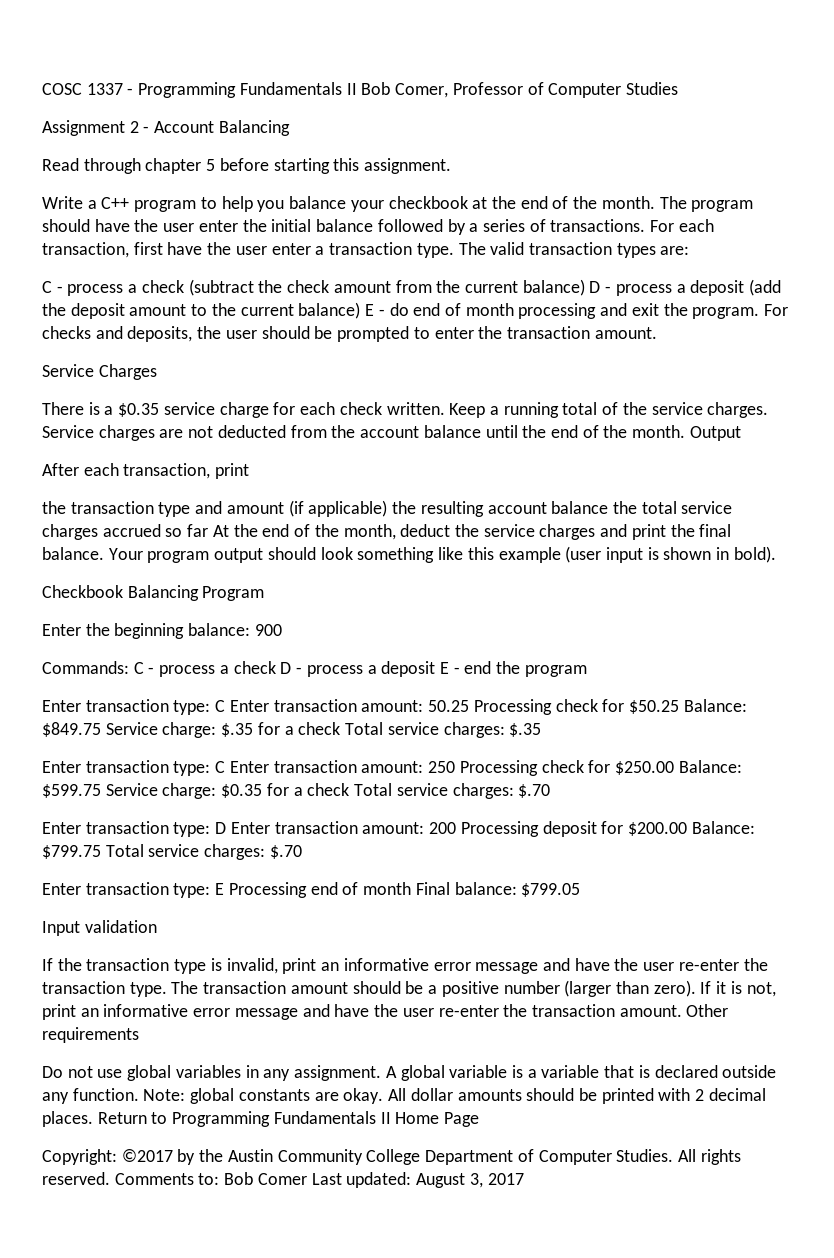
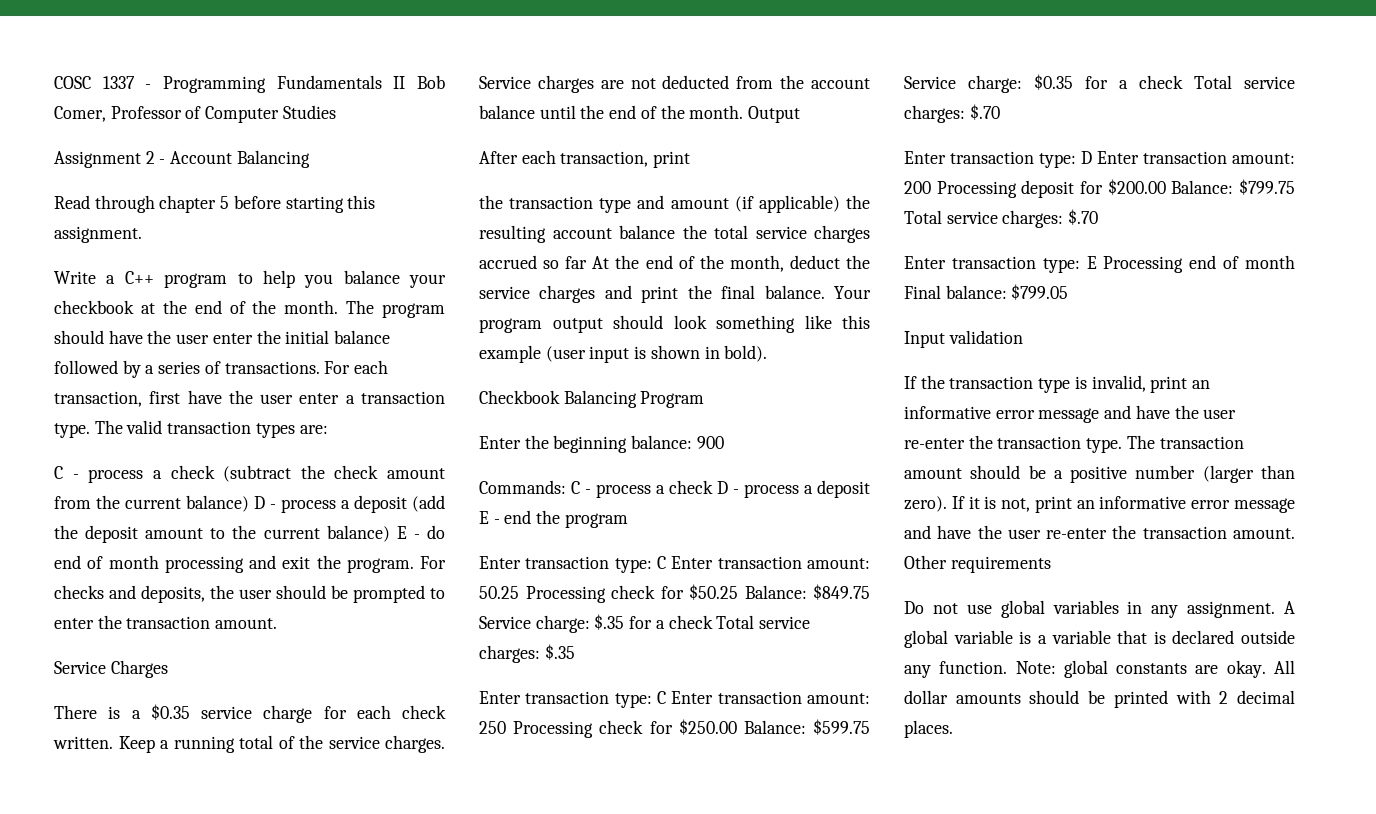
- Return to Programming Fundamentals II Home Page
- Copyright: ©2017 by the Austin Community College Department of Computer Studies. All rights reserved. Comments to: Bob Comer Last updated: August 3, 2017

